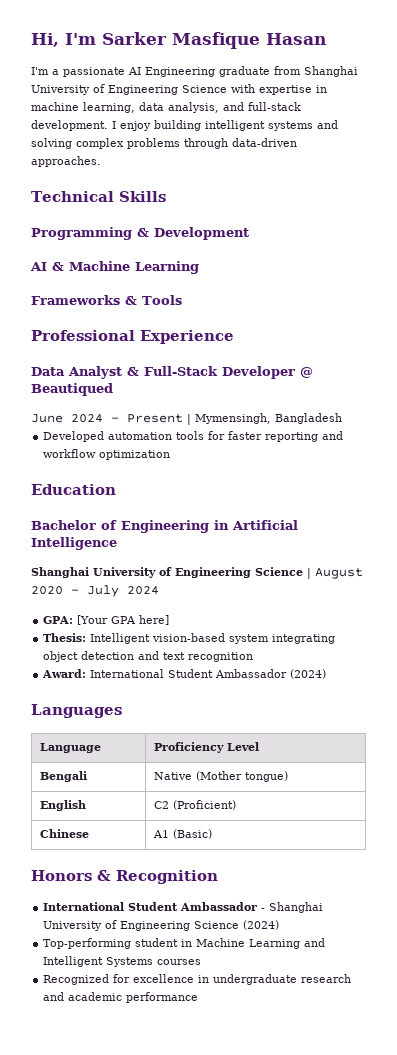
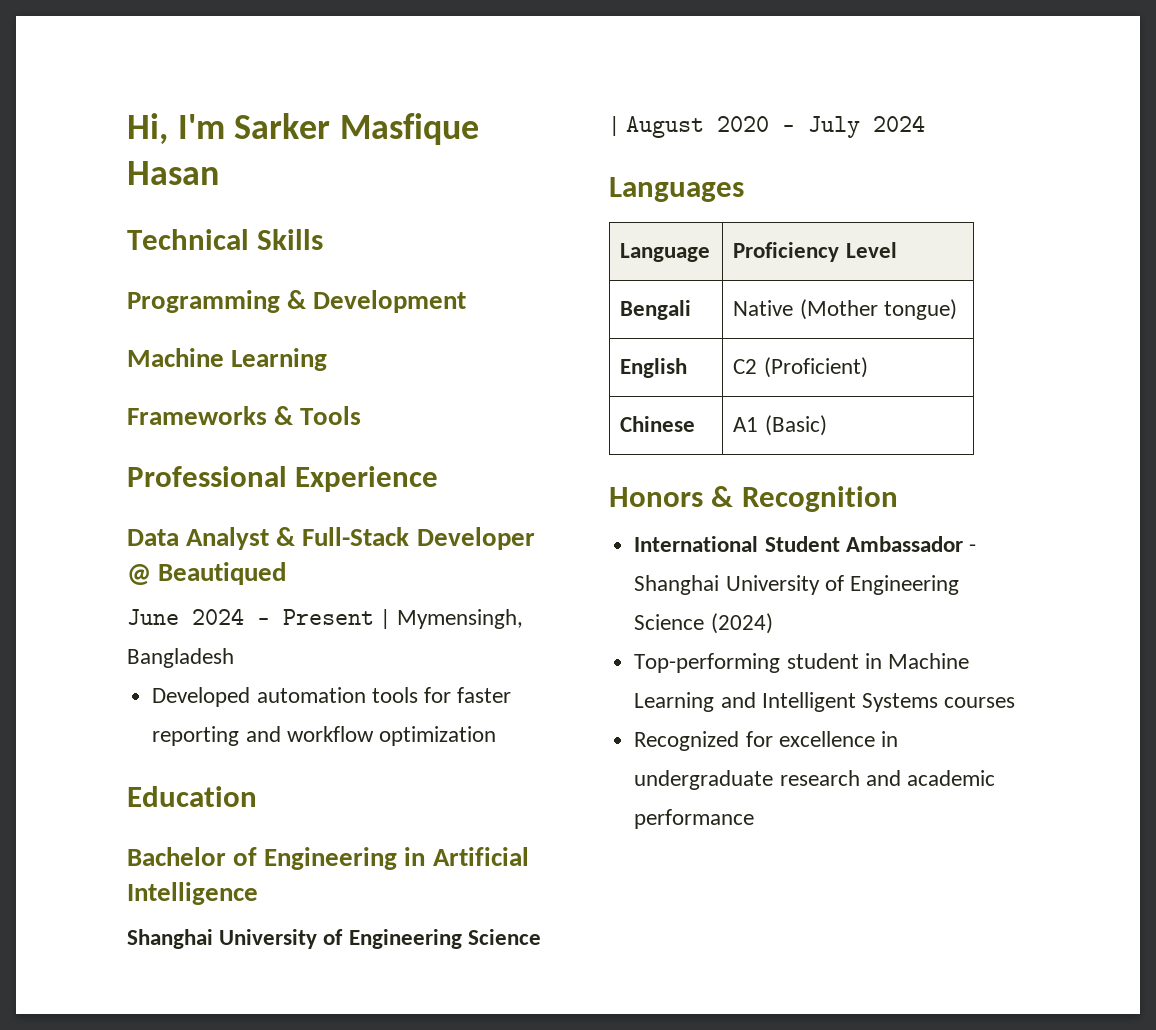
- I'm a passionate AI Engineering graduate from Shanghai University of Engineering Science with expertise in machine learning, data analysis, and full-stack development. I enjoy building intelligent systems and solving complex problems through data-driven approaches.
  Programming & Development
- AI & Machine Learning
+ Machine Learning
- GPA: [Your GPA here]
- Thesis: Intelligent vision-based system integrating object detection and text recognition
- Award: International Student Ambassador (2024)

